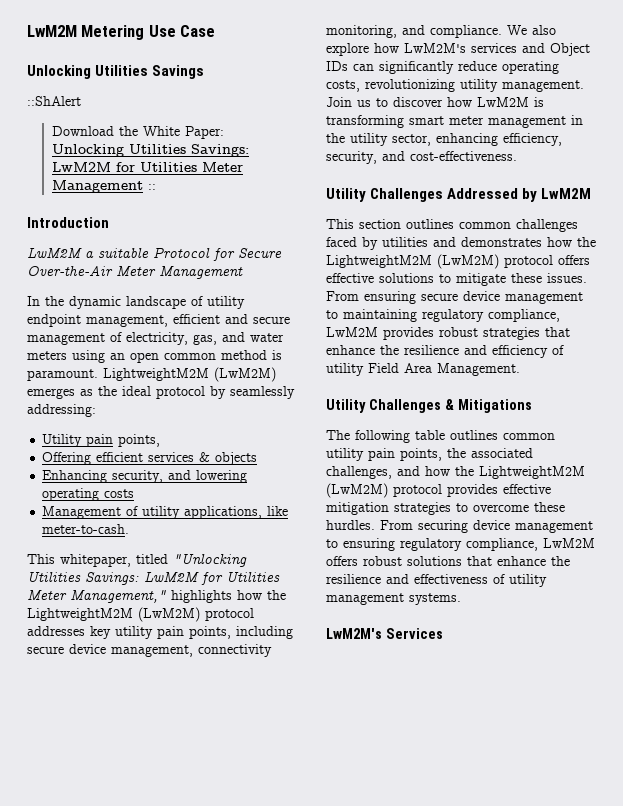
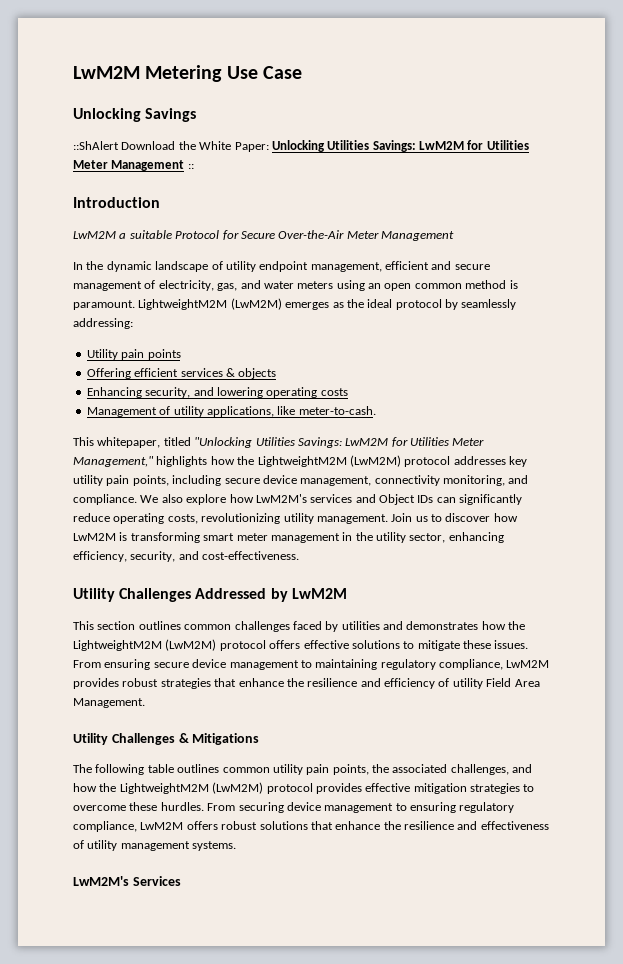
- Unlocking Utilities Savings
+ Unlocking Savings
- ::ShAlert
- Download the White Paper: Unlocking Utilities Savings: LwM2M for Utilities Meter Management ::
+ ::ShAlert Download the White Paper: Unlocking Utilities Savings: LwM2M for Utilities Meter Management ::
- Utility pain points,
+ Utility pain points

